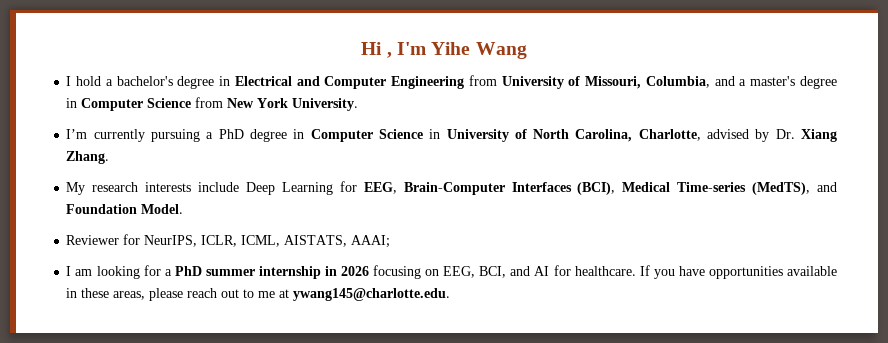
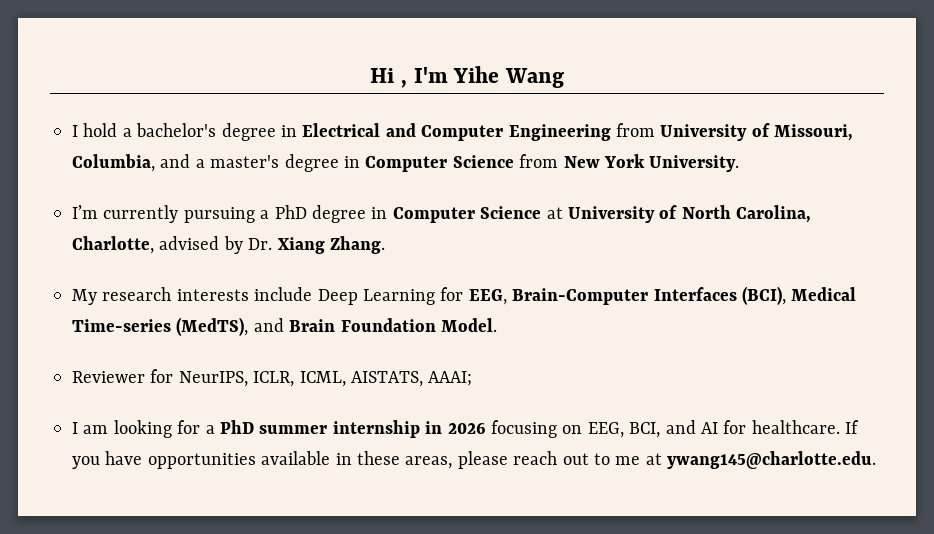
- I’m currently pursuing a PhD degree in Computer Science in University of North Carolina, Charlotte, advised by Dr. Xiang Zhang.
+ I’m currently pursuing a PhD degree in Computer Science at University of North Carolina, Charlotte, advised by Dr. Xiang Zhang.
- My research interests include Deep Learning for EEG, Brain-Computer Interfaces (BCI), Medical Time-series (MedTS), and Foundation Model.
+ My research interests include Deep Learning for EEG, Brain-Computer Interfaces (BCI), Medical Time-series (MedTS), and Brain Foundation Model.

